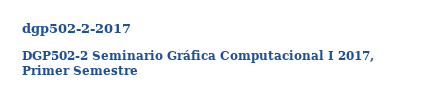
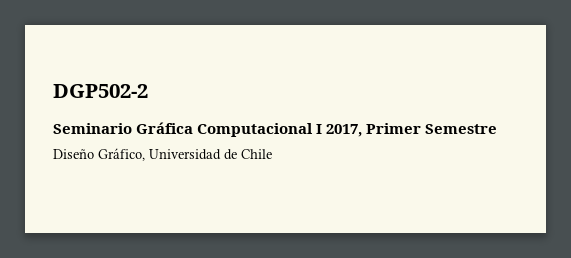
- dgp502-2-2017
- DGP502-2 Seminario Gráfica Computacional I 2017, Primer Semestre
+ DGP502-2
+ Seminario Gráfica Computacional I 2017, Primer Semestre
+ Diseño Gráfico, Universidad de Chile

